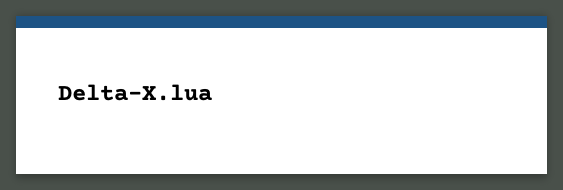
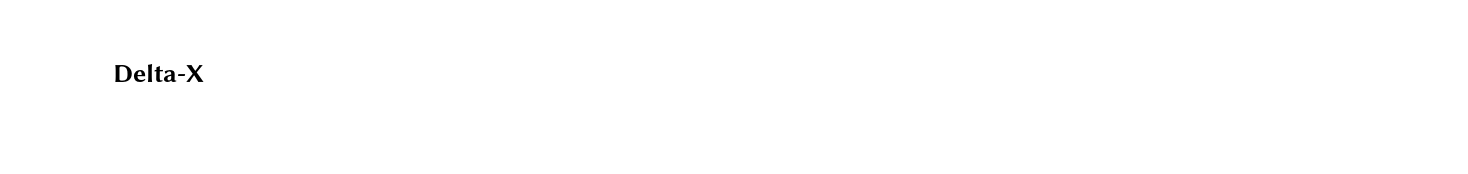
- Delta-X.lua
+ Delta-X

